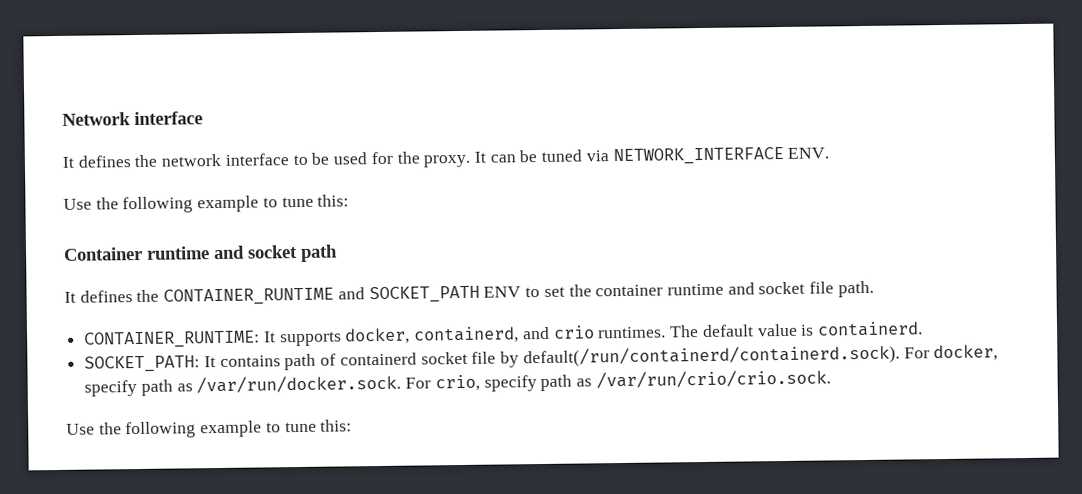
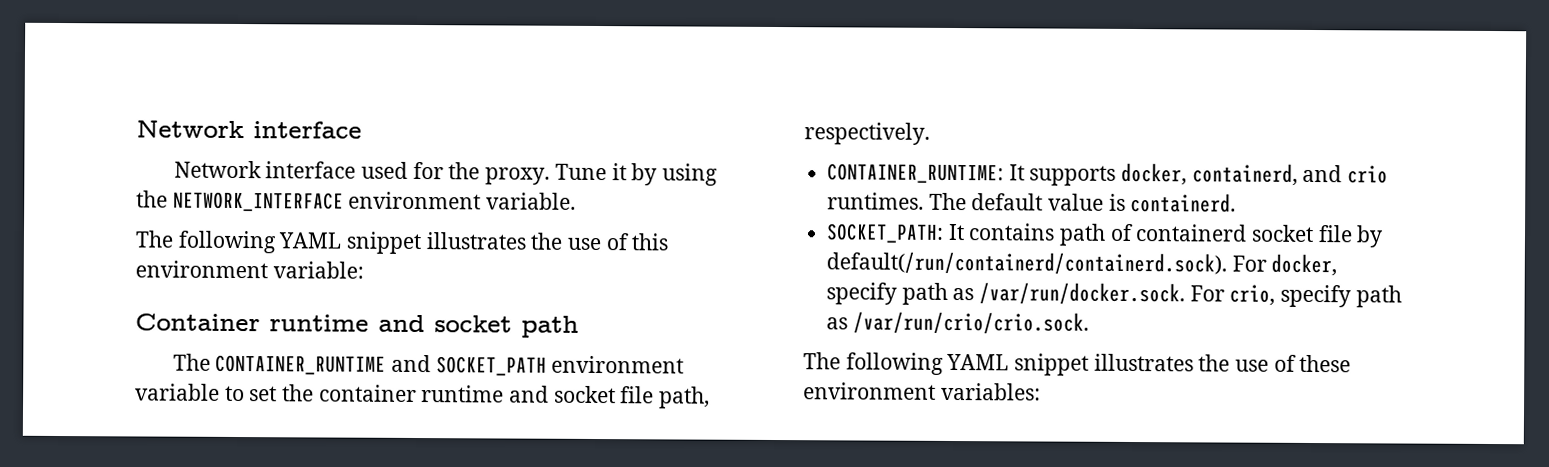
- It defines the network interface to be used for the proxy. It can be tuned via NETWORK_INTERFACE ENV.
- Use the following example to tune this:
+ Network interface used for the proxy. Tune it by using the NETWORK_INTERFACE environment variable.
+ The following YAML snippet illustrates the use of this environment variable:
- It defines the CONTAINER_RUNTIME and SOCKET_PATH ENV to set the container runtime and socket file path.
+ The CONTAINER_RUNTIME and SOCKET_PATH environment variable to set the container runtime and socket file path, respectively.
  SOCKET_PATH: It contains path of containerd socket file by default(/run/containerd/containerd.sock). For docker, specify path as /var/run/docker.sock. For crio, specify path as /var/run/crio/crio.sock.
- Use the following example to tune this:
+ The following YAML snippet illustrates the use of these environment variables:

